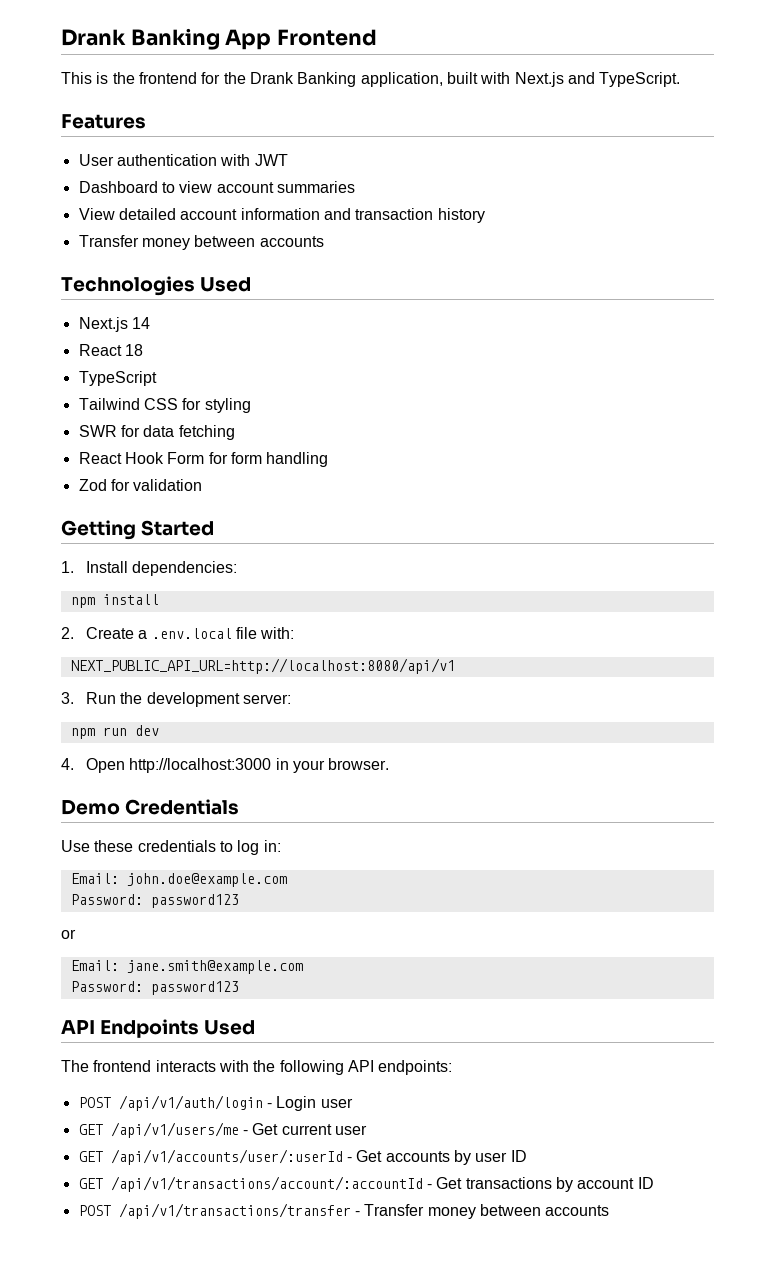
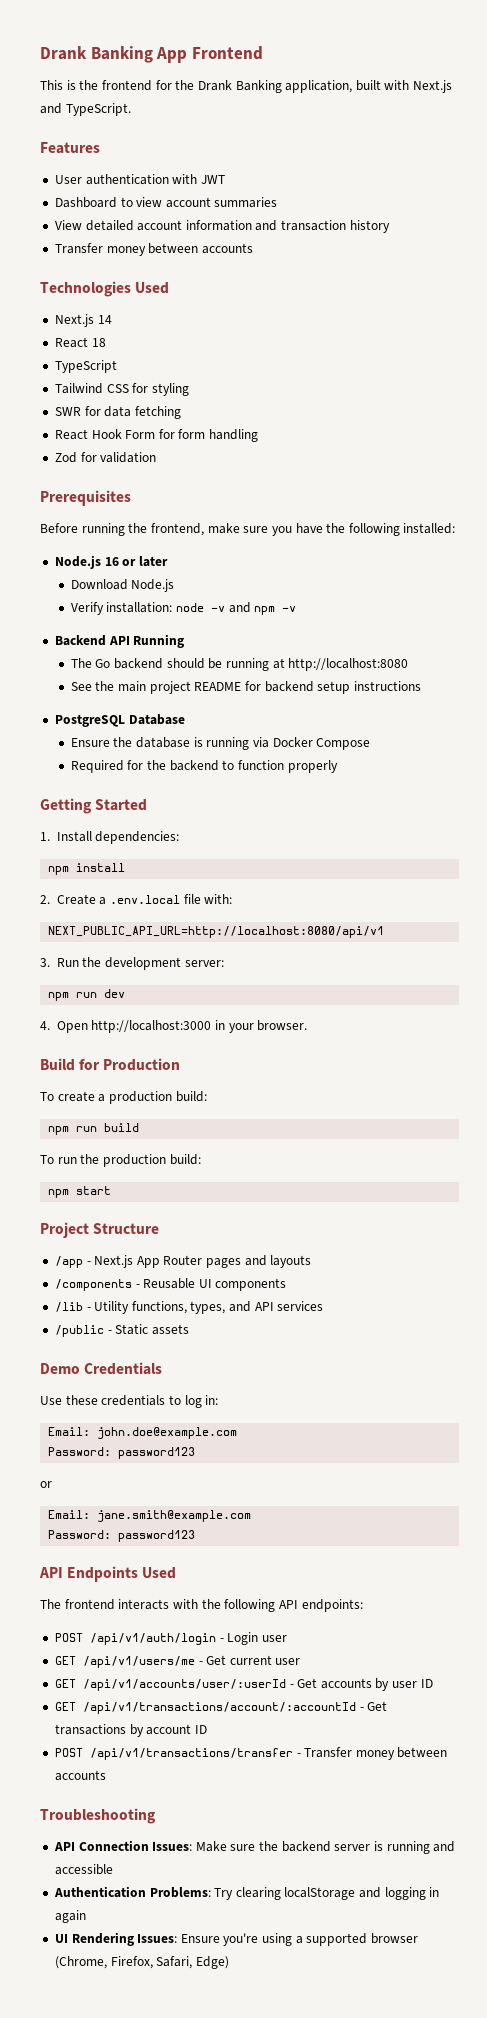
+ Prerequisites
+ Before running the frontend, make sure you have the following installed:
+ Node.js 16 or later
+ Download Node.js
+ Verify installation: node -v and npm -v
+ Backend API Running
+ The Go backend should be running at http://localhost:8080
+ See the main project README for backend setup instructions
+ PostgreSQL Database
+ Ensure the database is running via Docker Compose
+ Required for the backend to function properly
+ Build for Production
+ To create a production build:
+ npm run build
+ To run the production build:
+ npm start
+ Project Structure
+ /app - Next.js App Router pages and layouts
+ /components - Reusable UI components
+ /lib - Utility functions, types, and API services
+ /public - Static assets
+ Troubleshooting
+ API Connection Issues: Make sure the backend server is running and accessible
+ Authentication Problems: Try clearing localStorage and logging in again
+ UI Rendering Issues: Ensure you're using a supported browser (Chrome, Firefox, Safari, Edge)

